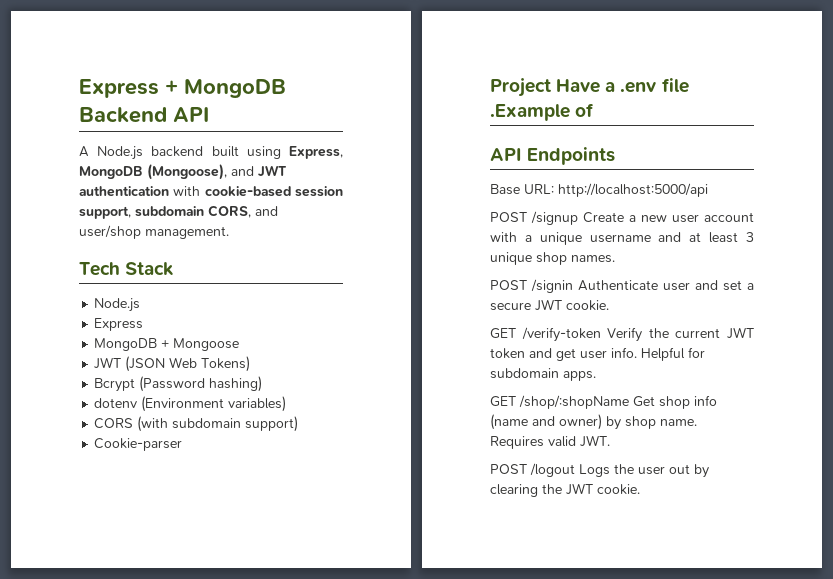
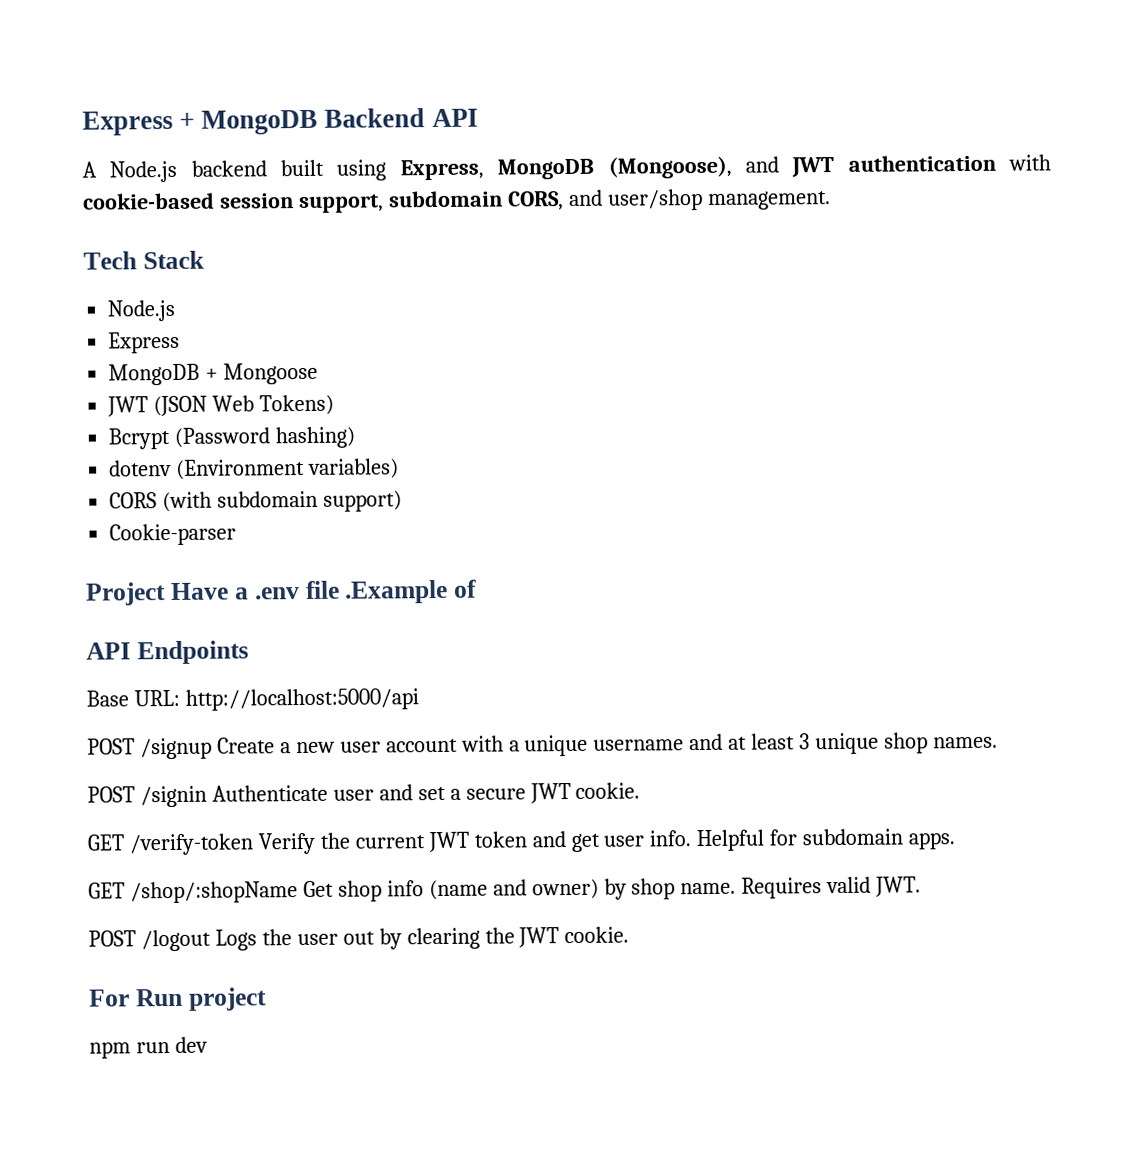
+ For Run project
+ npm run dev

